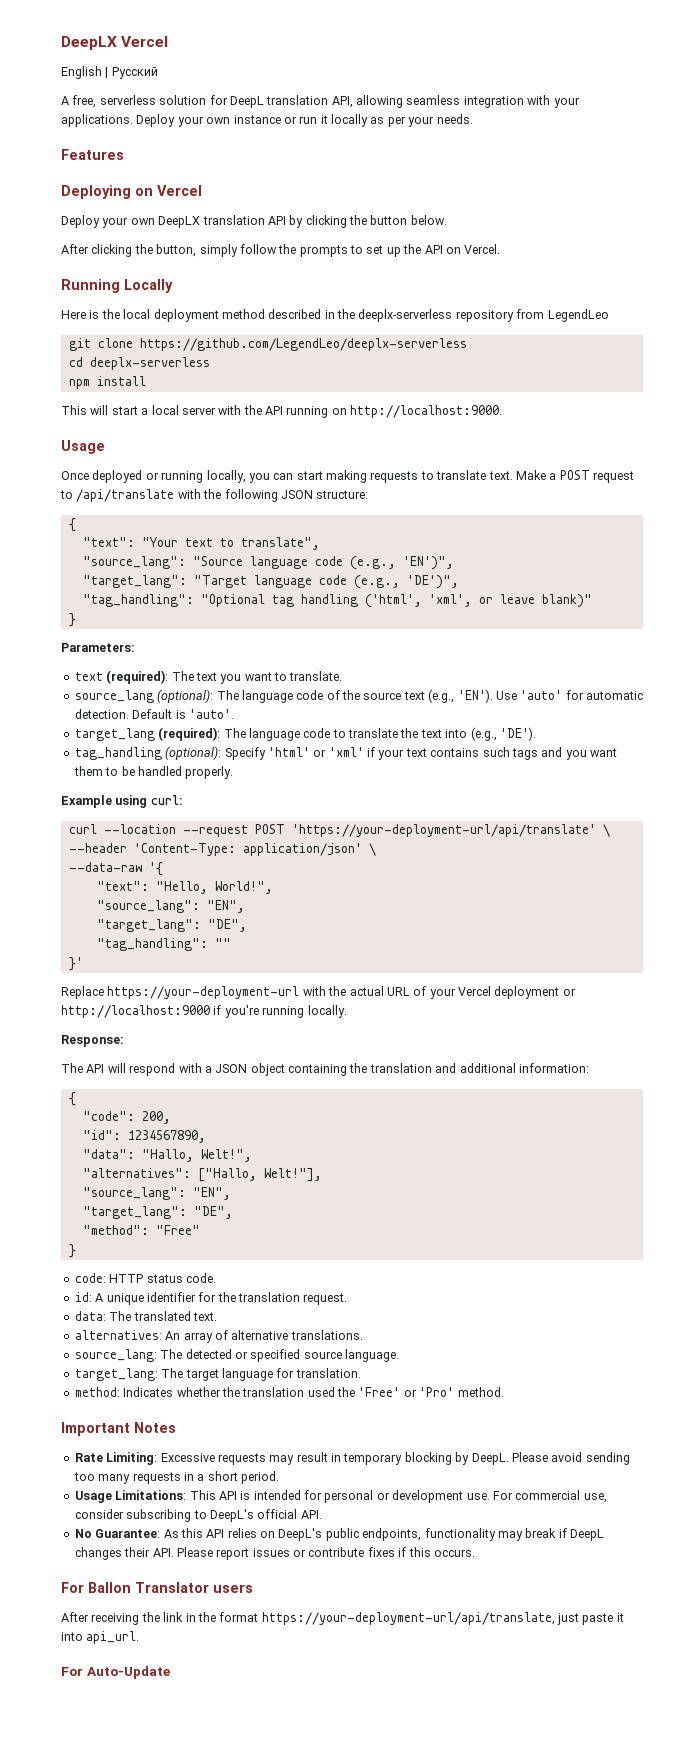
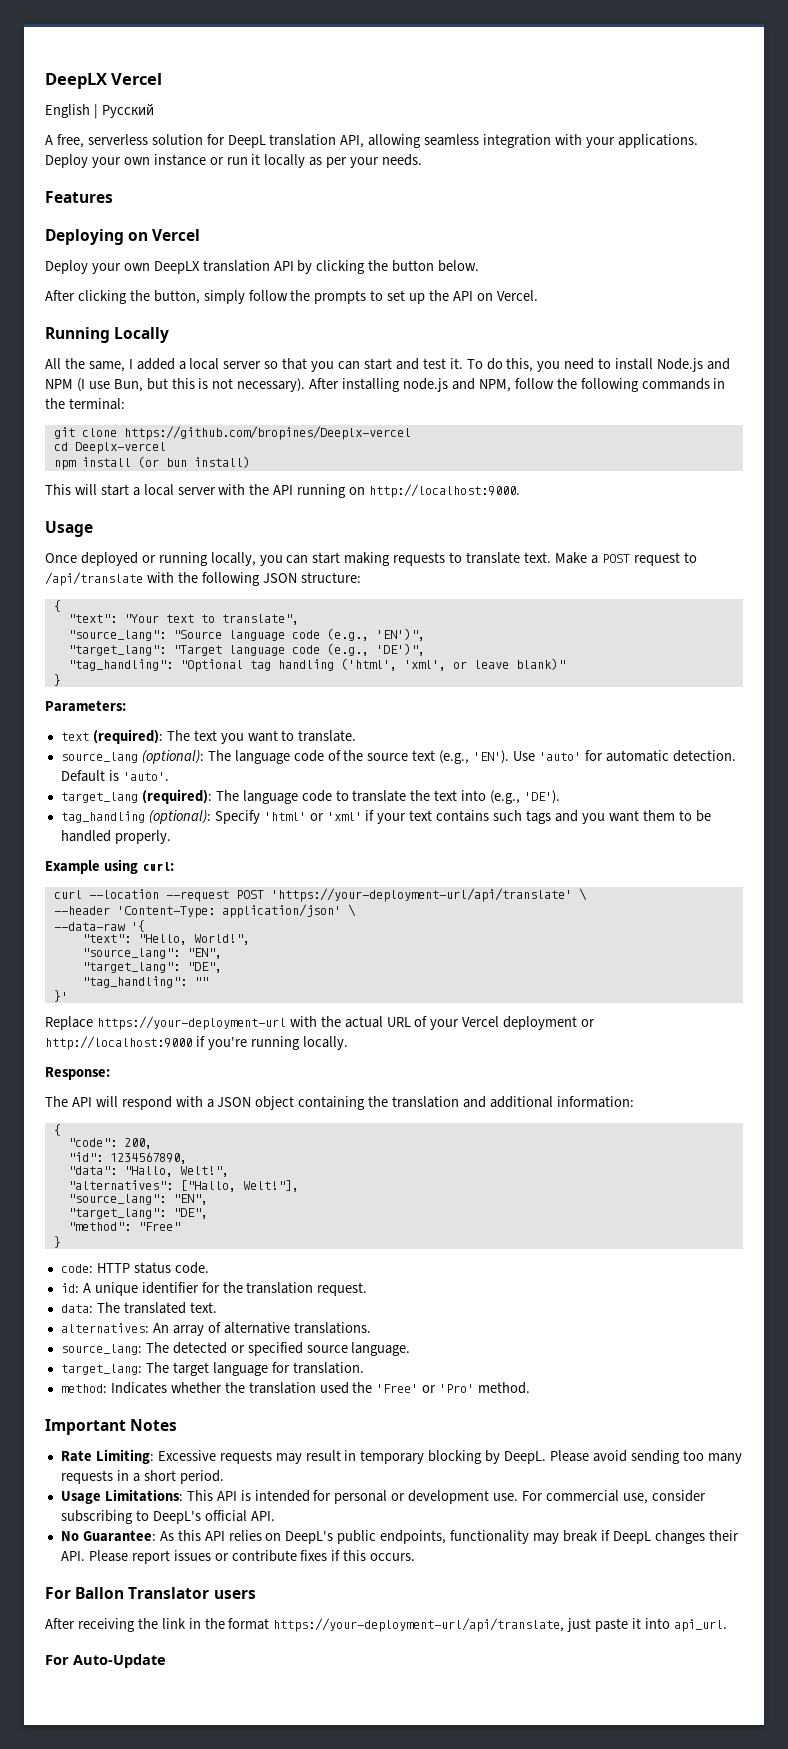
- Here is the local deployment method described in the deeplx-serverless repository from LegendLeo
+ All the same, I added a local server so that you can start and test it. To do this, you need to install Node.js and NPM (I use Bun, but this is not necessary). After installing node.js and NPM, follow the following commands in the terminal:
- git clone https://github.com/LegendLeo/deeplx-serverless
+ git clone https://github.com/bropines/Deeplx-vercel
- cd deeplx-serverless
+ cd Deeplx-vercel
- npm install
+ npm install (or bun install)

